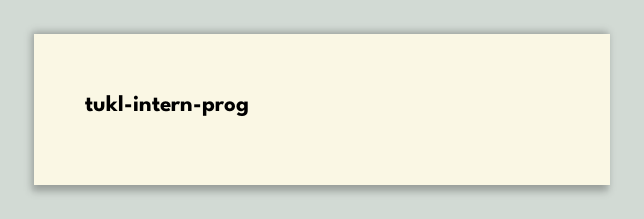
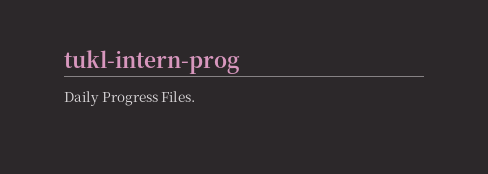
+ Daily Progress Files.

